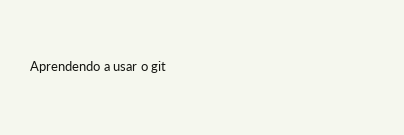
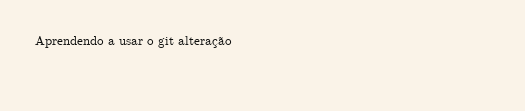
- Aprendendo a usar o git
+ Aprendendo a usar o git alteração

